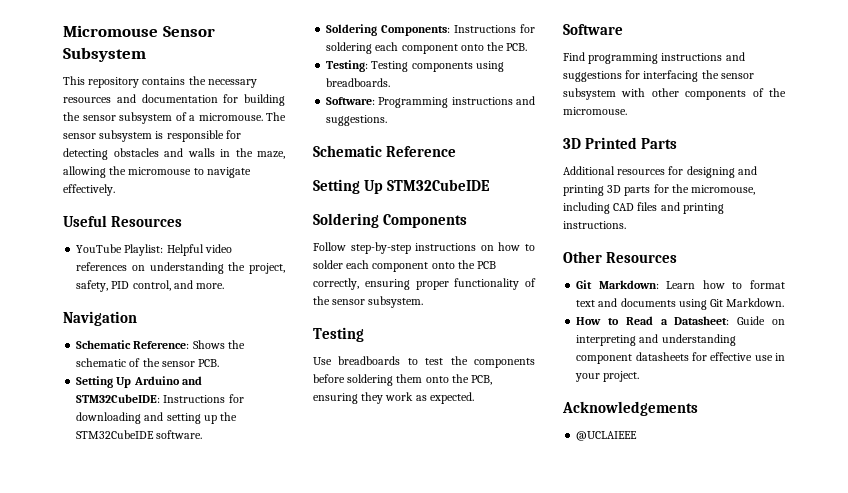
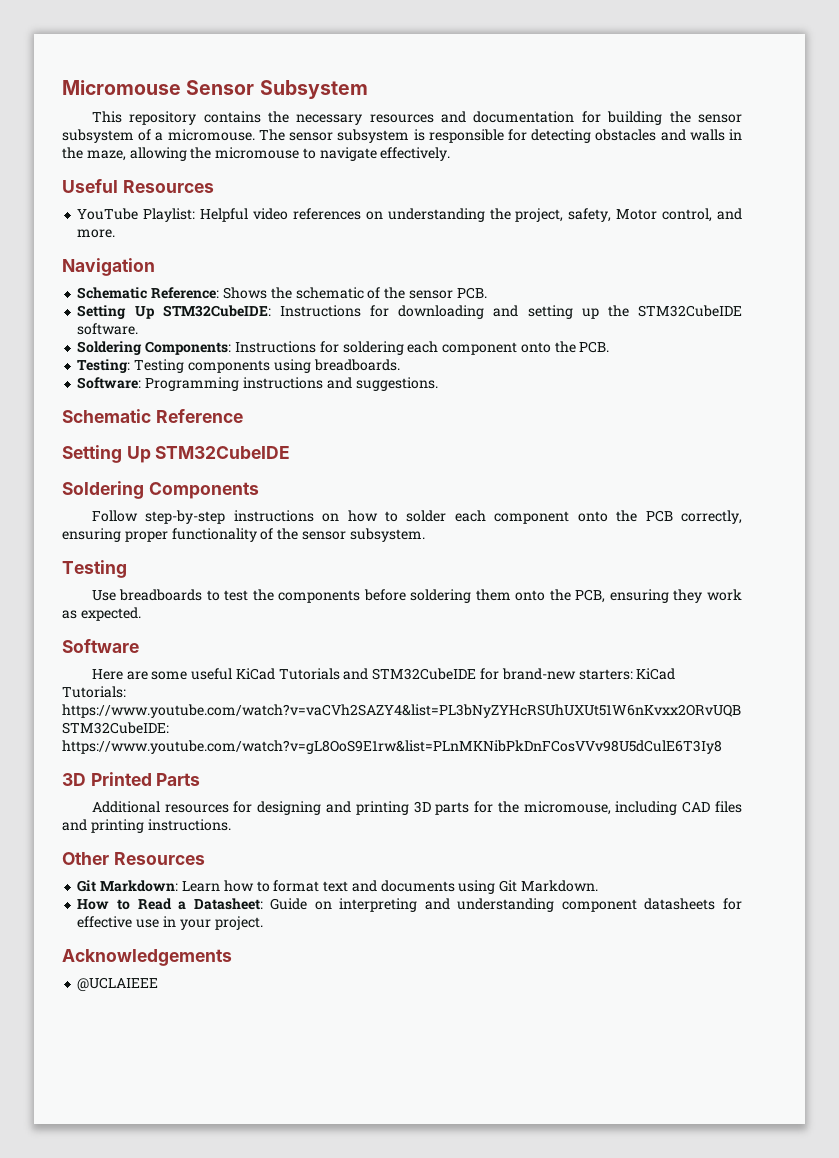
- YouTube Playlist: Helpful video references on understanding the project, safety, PID control, and more.
+ YouTube Playlist: Helpful video references on understanding the project, safety, Motor control, and more.
- Setting Up Arduino and STM32CubeIDE: Instructions for downloading and setting up the STM32CubeIDE software.
+ Setting Up STM32CubeIDE: Instructions for downloading and setting up the STM32CubeIDE software.
- Find programming instructions and suggestions for interfacing the sensor subsystem with other components of the micromouse.
+ Here are some useful KiCad Tutorials and STM32CubeIDE for brand-new starters: KiCad Tutorials: https://www.youtube.com/watch?v=vaCVh2SAZY4&list=PL3bNyZYHcRSUhUXUt51W6nKvxx2ORvUQB STM32CubeIDE: https://www.youtube.com/watch?v=gL8OoS9E1rw&list=PLnMKNibPkDnFCosVVv98U5dCulE6T3Iy8

